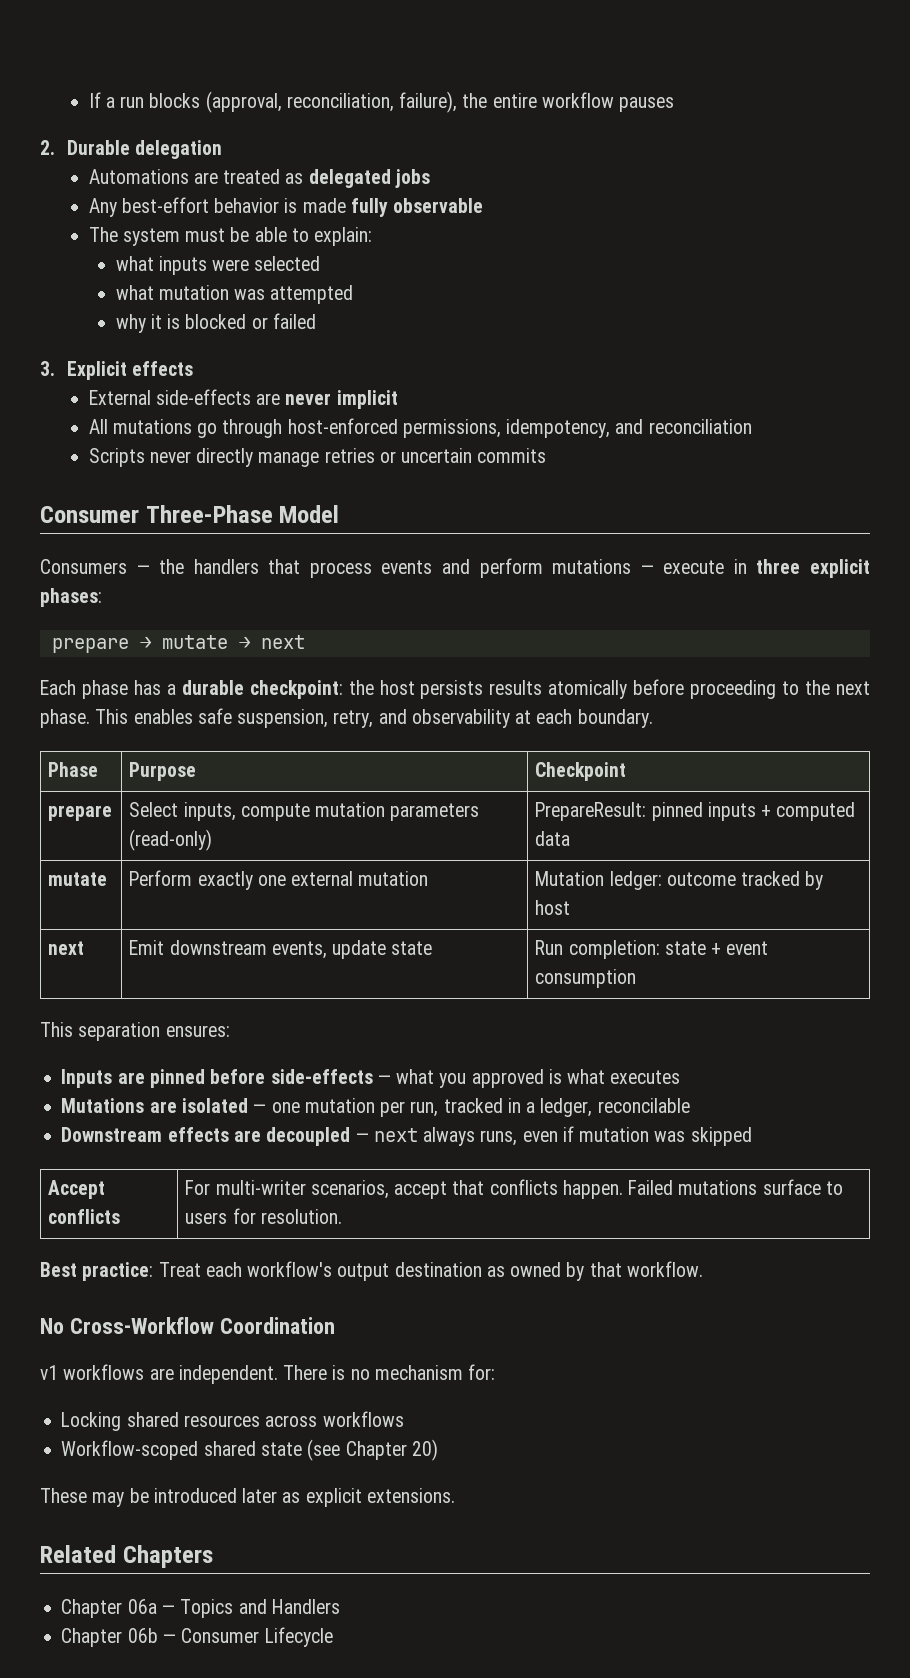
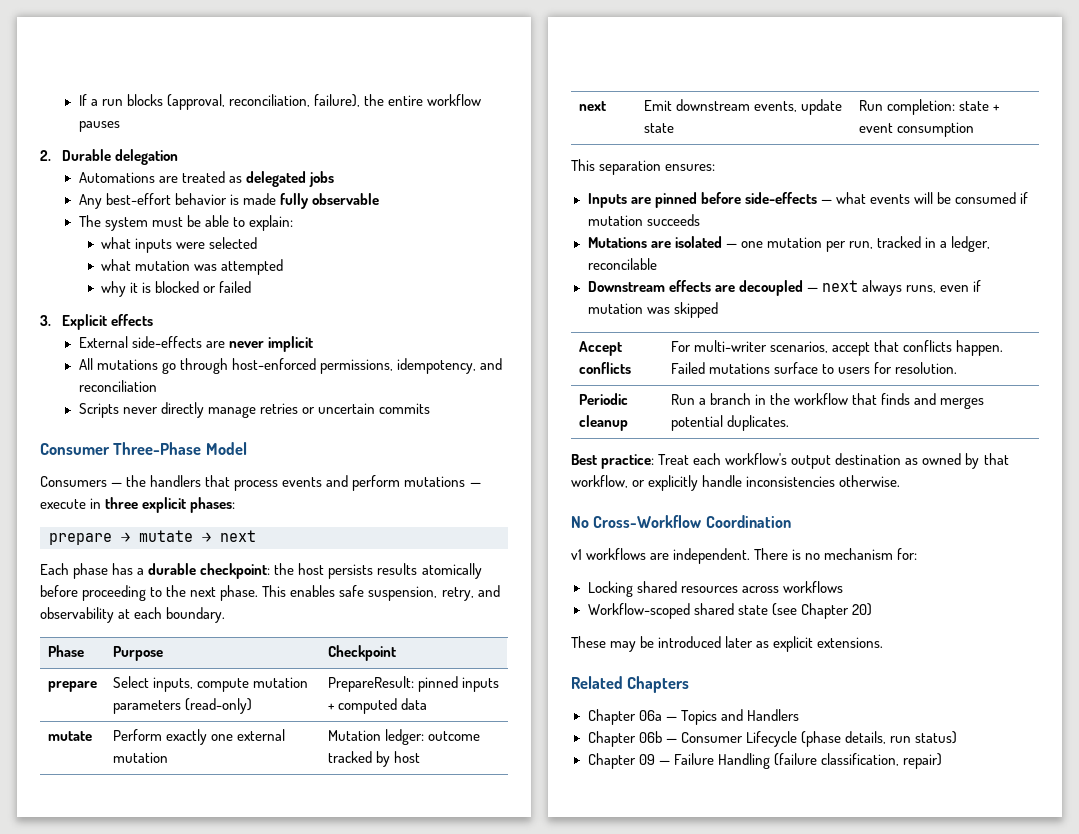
- Inputs are pinned before side-effects — what you approved is what executes
+ Inputs are pinned before side-effects — what events will be consumed if mutation succeeds
+ Periodic cleanup | Run a branch in the workflow that finds and merges potential duplicates.
- Best practice: Treat each workflow's output destination as owned by that workflow.
+ Best practice: Treat each workflow's output destination as owned by that workflow, or explicitly handle inconsistencies otherwise.
- Chapter 06b — Consumer Lifecycle
+ Chapter 06b — Consumer Lifecycle (phase details, run status)
+ Chapter 09 — Failure Handling (failure classification, repair)

